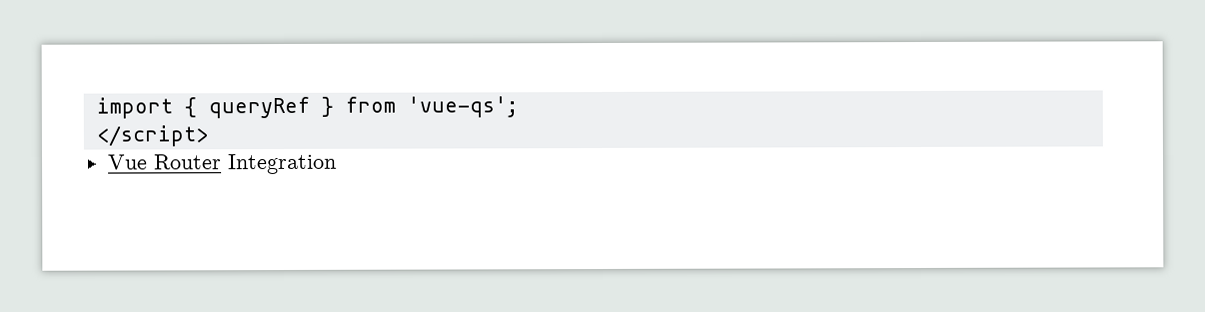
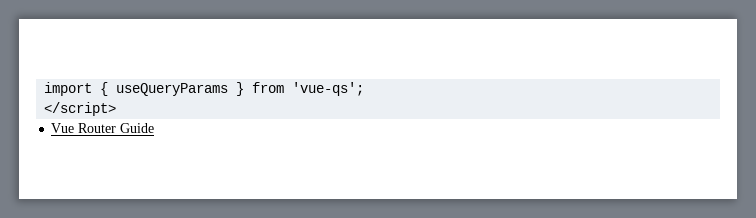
- import { queryRef } from 'vue-qs';
+ import { useQueryParams } from 'vue-qs';
- Vue Router Integration
+ Vue Router Guide

